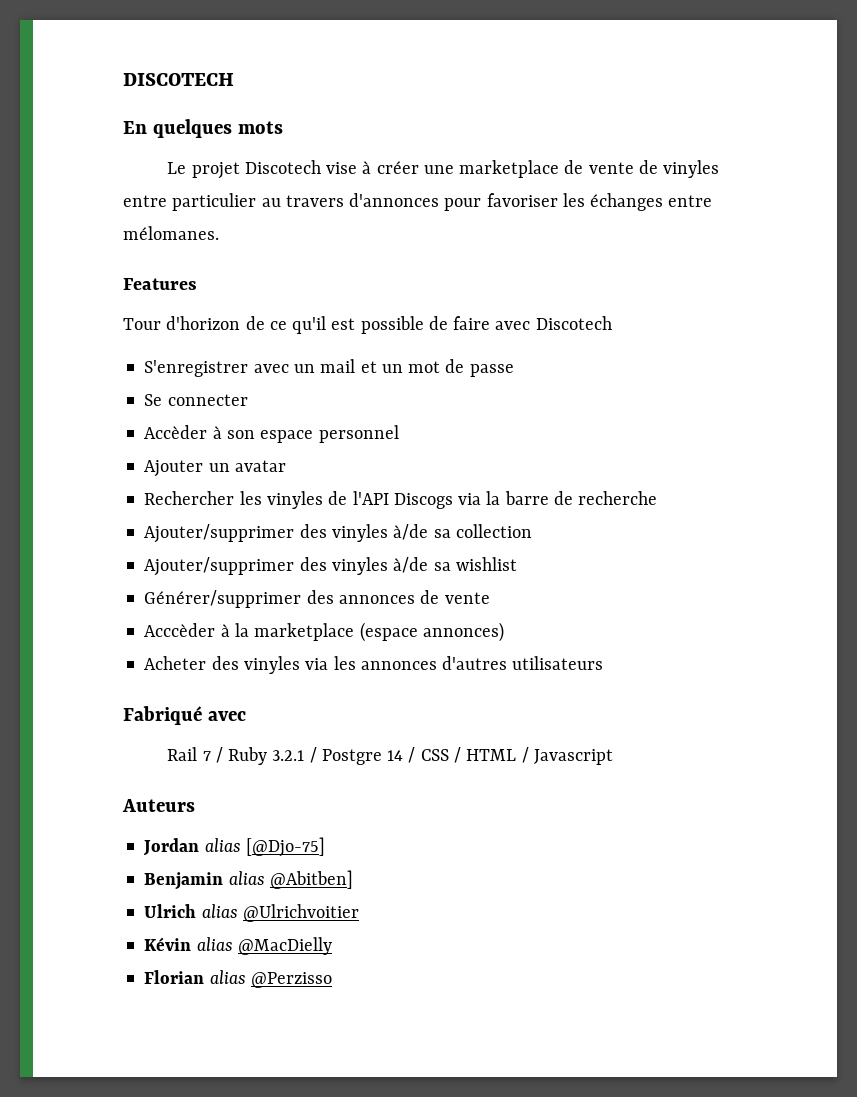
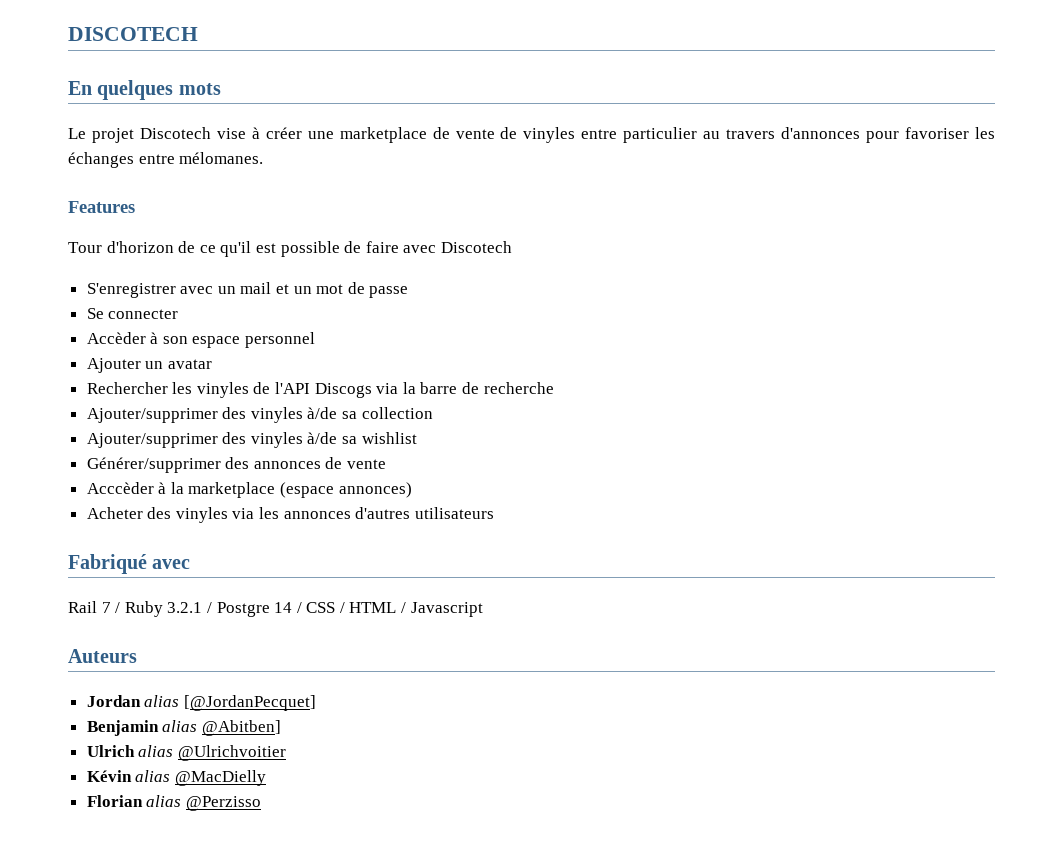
- Jordan alias [@Djo-75]
+ Jordan alias [@JordanPecquet]

